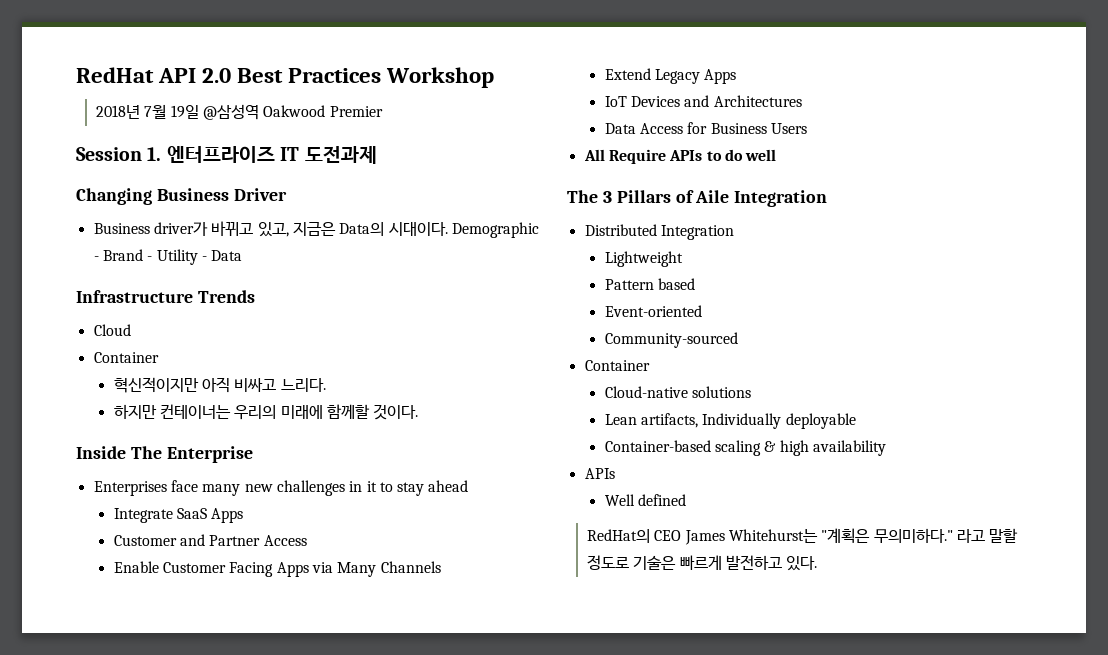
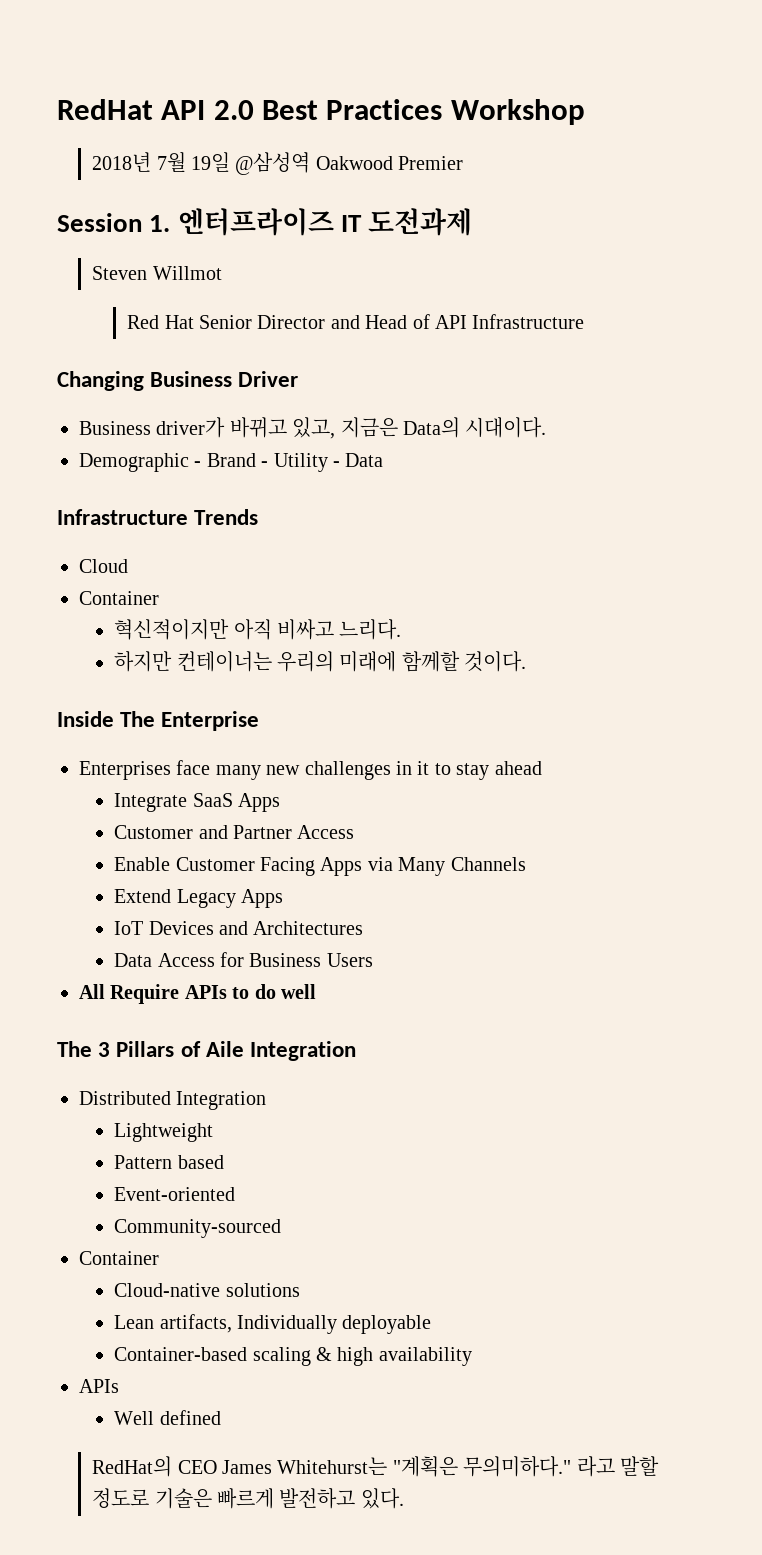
+ Steven Willmot
+ Red Hat Senior Director and Head of API Infrastructure
- Business driver가 바뀌고 있고, 지금은 Data의 시대이다. Demographic - Brand - Utility - Data
+ Business driver가 바뀌고 있고, 지금은 Data의 시대이다.
+ Demographic - Brand - Utility - Data

